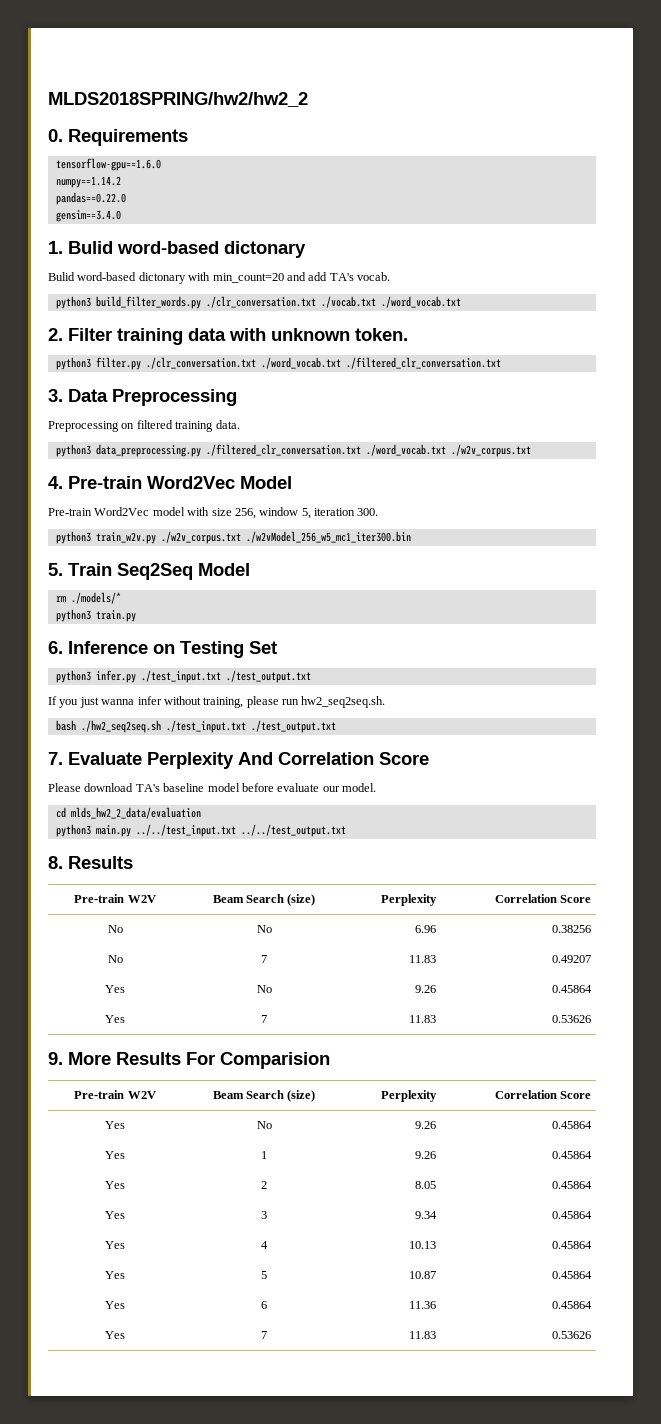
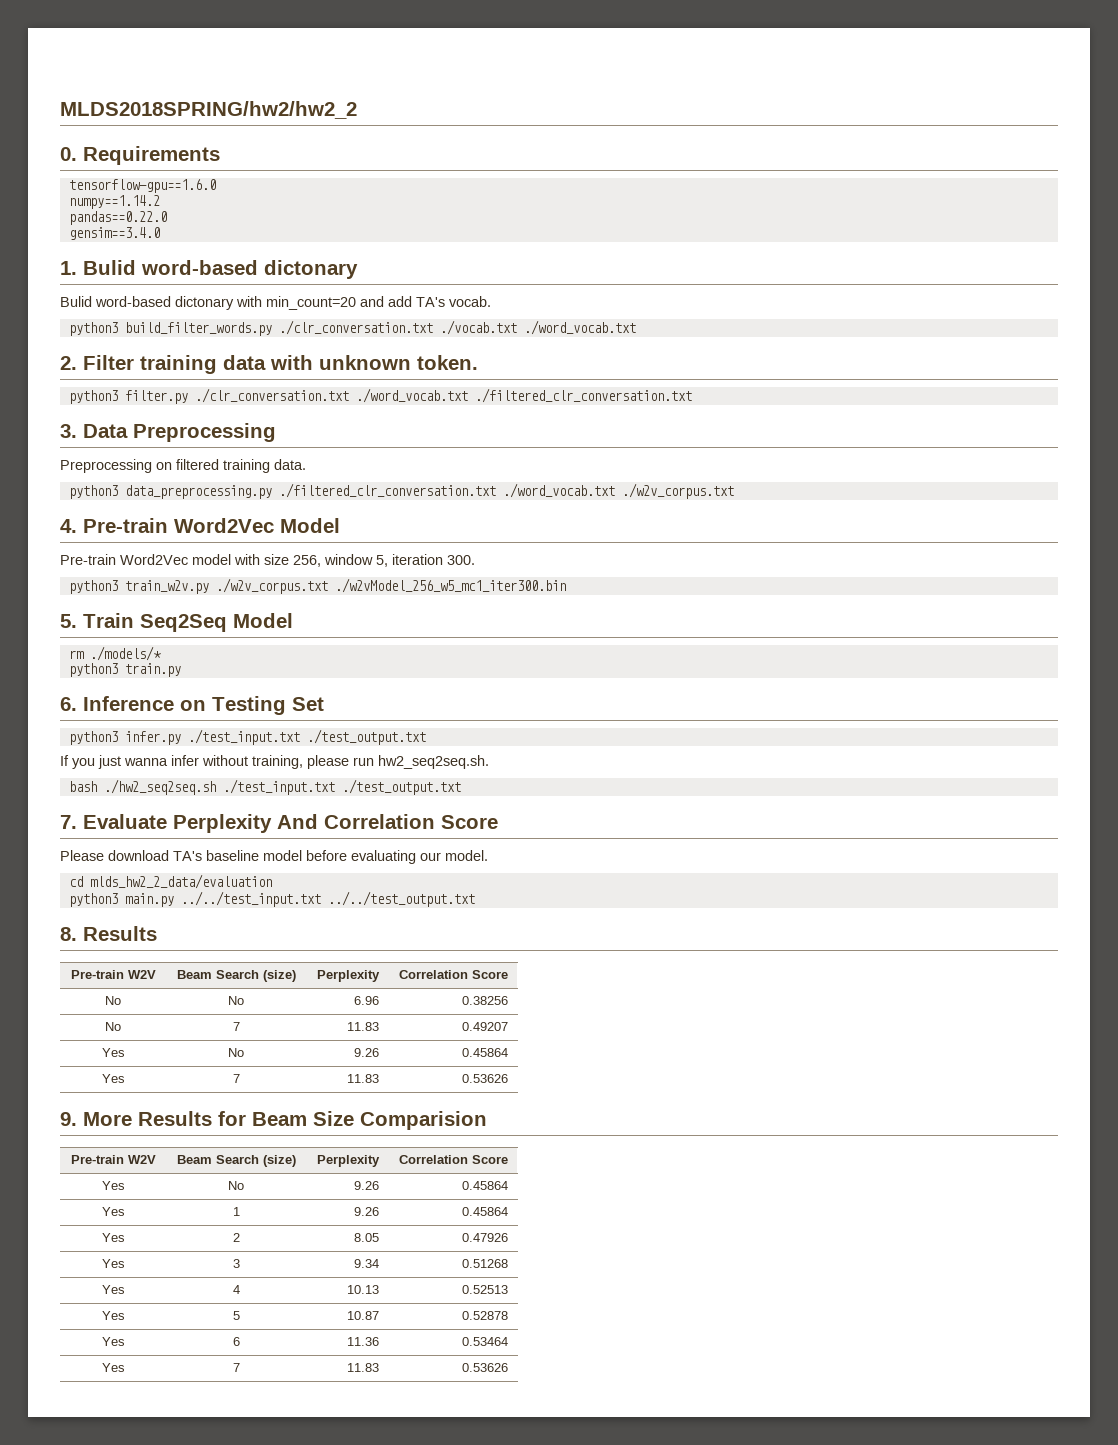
- Please download TA's baseline model before evaluate our model.
+ Please download TA's baseline model before evaluating our model.
- 9. More Results For Comparision
+ 9. More Results for Beam Size Comparision
- Yes | 2 | 8.05 | 0.45864
+ Yes | 2 | 8.05 | 0.47926
- Yes | 3 | 9.34 | 0.45864
+ Yes | 3 | 9.34 | 0.51268
- Yes | 4 | 10.13 | 0.45864
+ Yes | 4 | 10.13 | 0.52513
- Yes | 5 | 10.87 | 0.45864
+ Yes | 5 | 10.87 | 0.52878
- Yes | 6 | 11.36 | 0.45864
+ Yes | 6 | 11.36 | 0.53464

